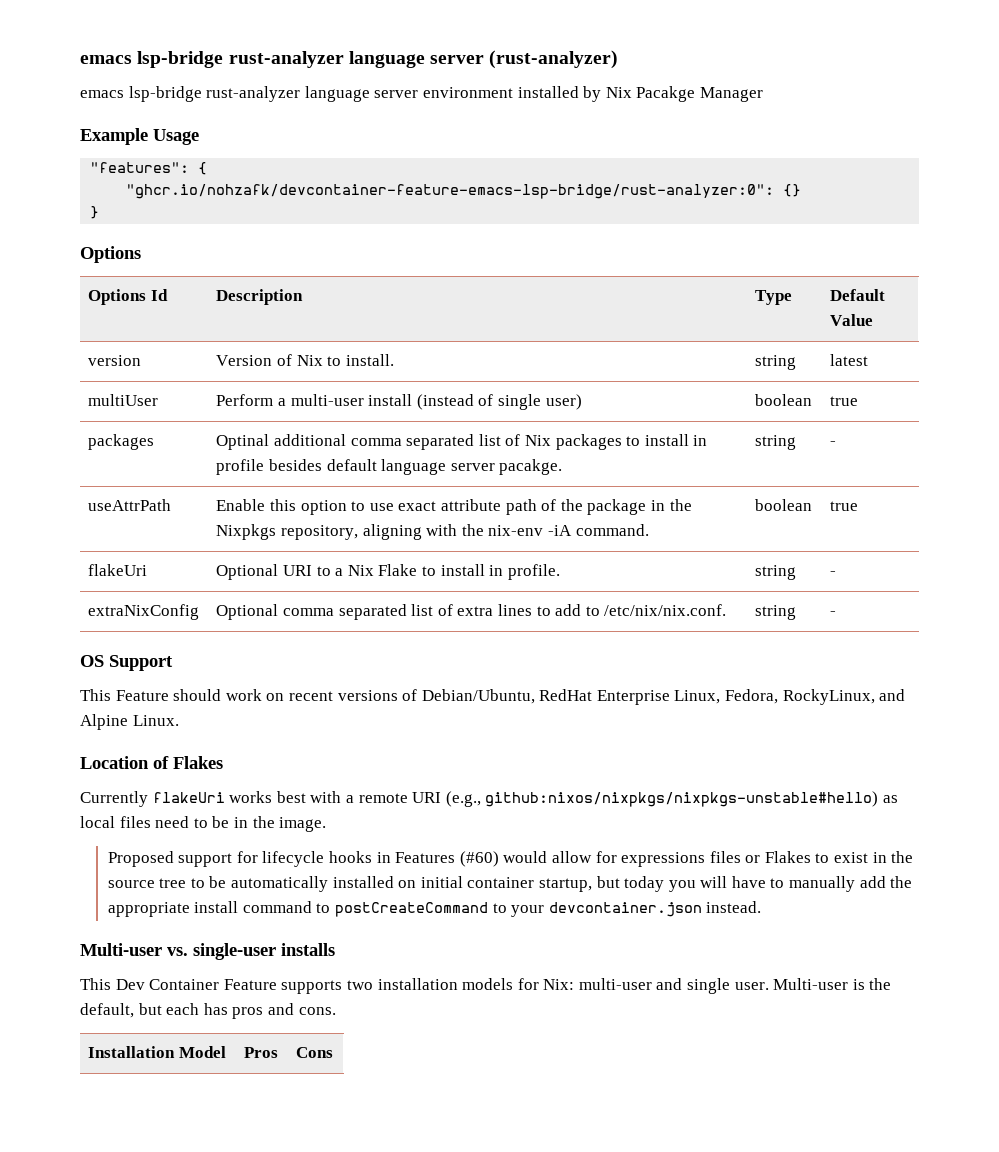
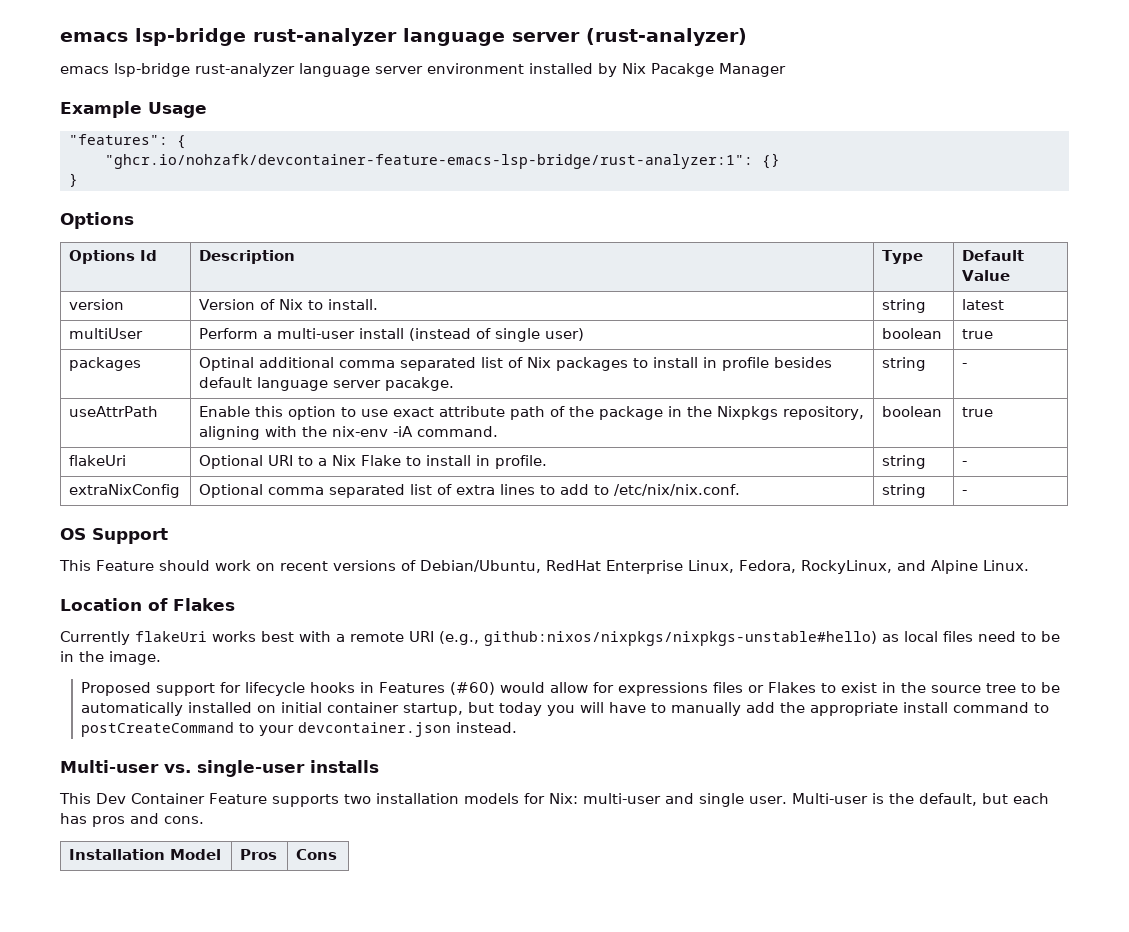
- "ghcr.io/nohzafk/devcontainer-feature-emacs-lsp-bridge/rust-analyzer:0": {}
+ "ghcr.io/nohzafk/devcontainer-feature-emacs-lsp-bridge/rust-analyzer:1": {}

